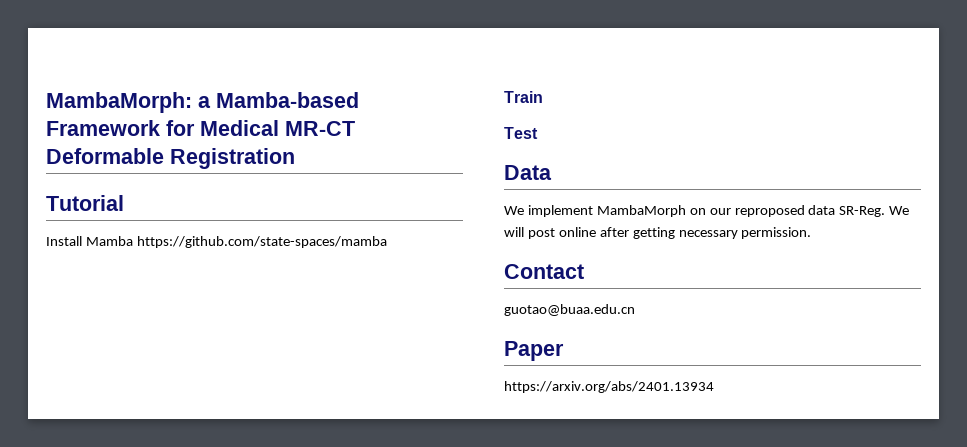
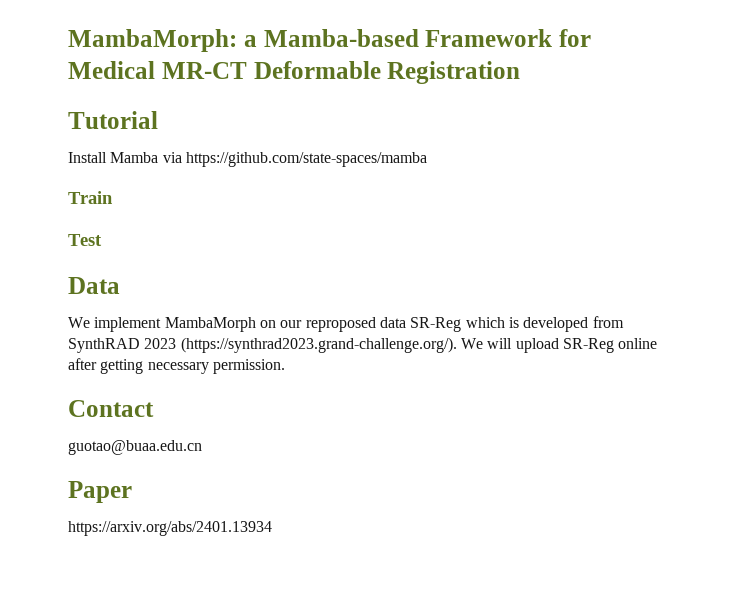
- Install Mamba https://github.com/state-spaces/mamba
+ Install Mamba via https://github.com/state-spaces/mamba
- We implement MambaMorph on our reproposed data SR-Reg. We will post online after getting necessary permission.
+ We implement MambaMorph on our reproposed data SR-Reg which is developed from SynthRAD 2023 (https://synthrad2023.grand-challenge.org/). We will upload SR-Reg online after getting necessary permission.

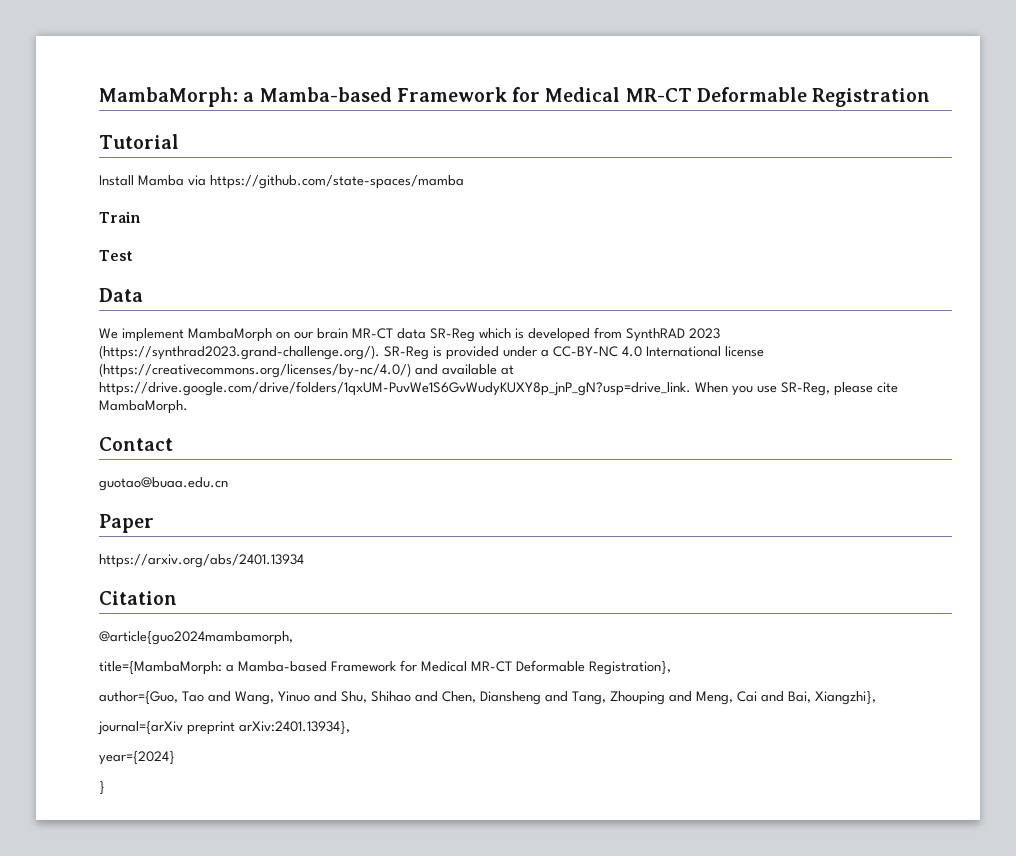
- We implement MambaMorph on our reproposed data SR-Reg which is developed from SynthRAD 2023 (https://synthrad2023.grand-challenge.org/). We will upload SR-Reg online after getting necessary permission.
+ We implement MambaMorph on our brain MR-CT data SR-Reg which is developed from SynthRAD 2023 (https://synthrad2023.grand-challenge.org/). SR-Reg is provided under a CC-BY-NC 4.0 International license (https://creativecommons.org/licenses/by-nc/4.0/) and available at https://drive.google.com/drive/folders/1qxUM-PuvWe1S6GvWudyKUXY8p_jnP_gN?usp=drive_link. When you use SR-Reg, please cite MambaMorph.
  Contact
  guotao@buaa.edu.cn
  Paper
  https://arxiv.org/abs/2401.13934
+ Citation
+ @article{guo2024mambamorph,
+ title={MambaMorph: a Mamba-based Framework for Medical MR-CT Deformable Registration},
+ author={Guo, Tao and Wang, Yinuo and Shu, Shihao and Chen, Diansheng and Tang, Zhouping and Meng, Cai and Bai, Xiangzhi},
+ journal={arXiv preprint arXiv:2401.13934},
+ year={2024}
+ }

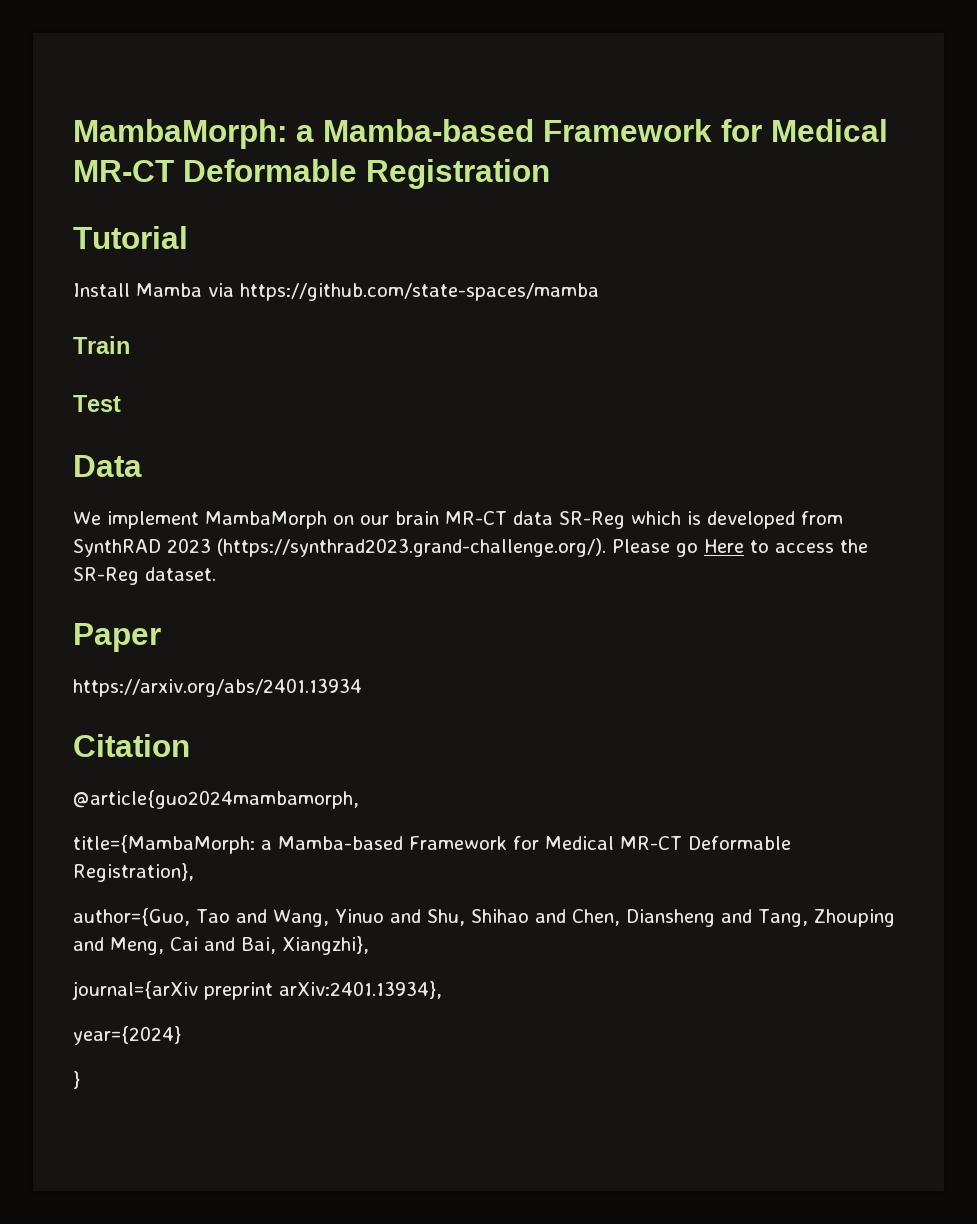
- We implement MambaMorph on our brain MR-CT data SR-Reg which is developed from SynthRAD 2023 (https://synthrad2023.grand-challenge.org/). SR-Reg is provided under a CC-BY-NC 4.0 International license (https://creativecommons.org/licenses/by-nc/4.0/) and available at https://drive.google.com/drive/folders/1qxUM-PuvWe1S6GvWudyKUXY8p_jnP_gN?usp=drive_link. When you use SR-Reg, please cite MambaMorph.
- Contact
- guotao@buaa.edu.cn
+ We implement MambaMorph on our brain MR-CT data SR-Reg which is developed from SynthRAD 2023 (https://synthrad2023.grand-challenge.org/). Please go Here to access the SR-Reg dataset.

